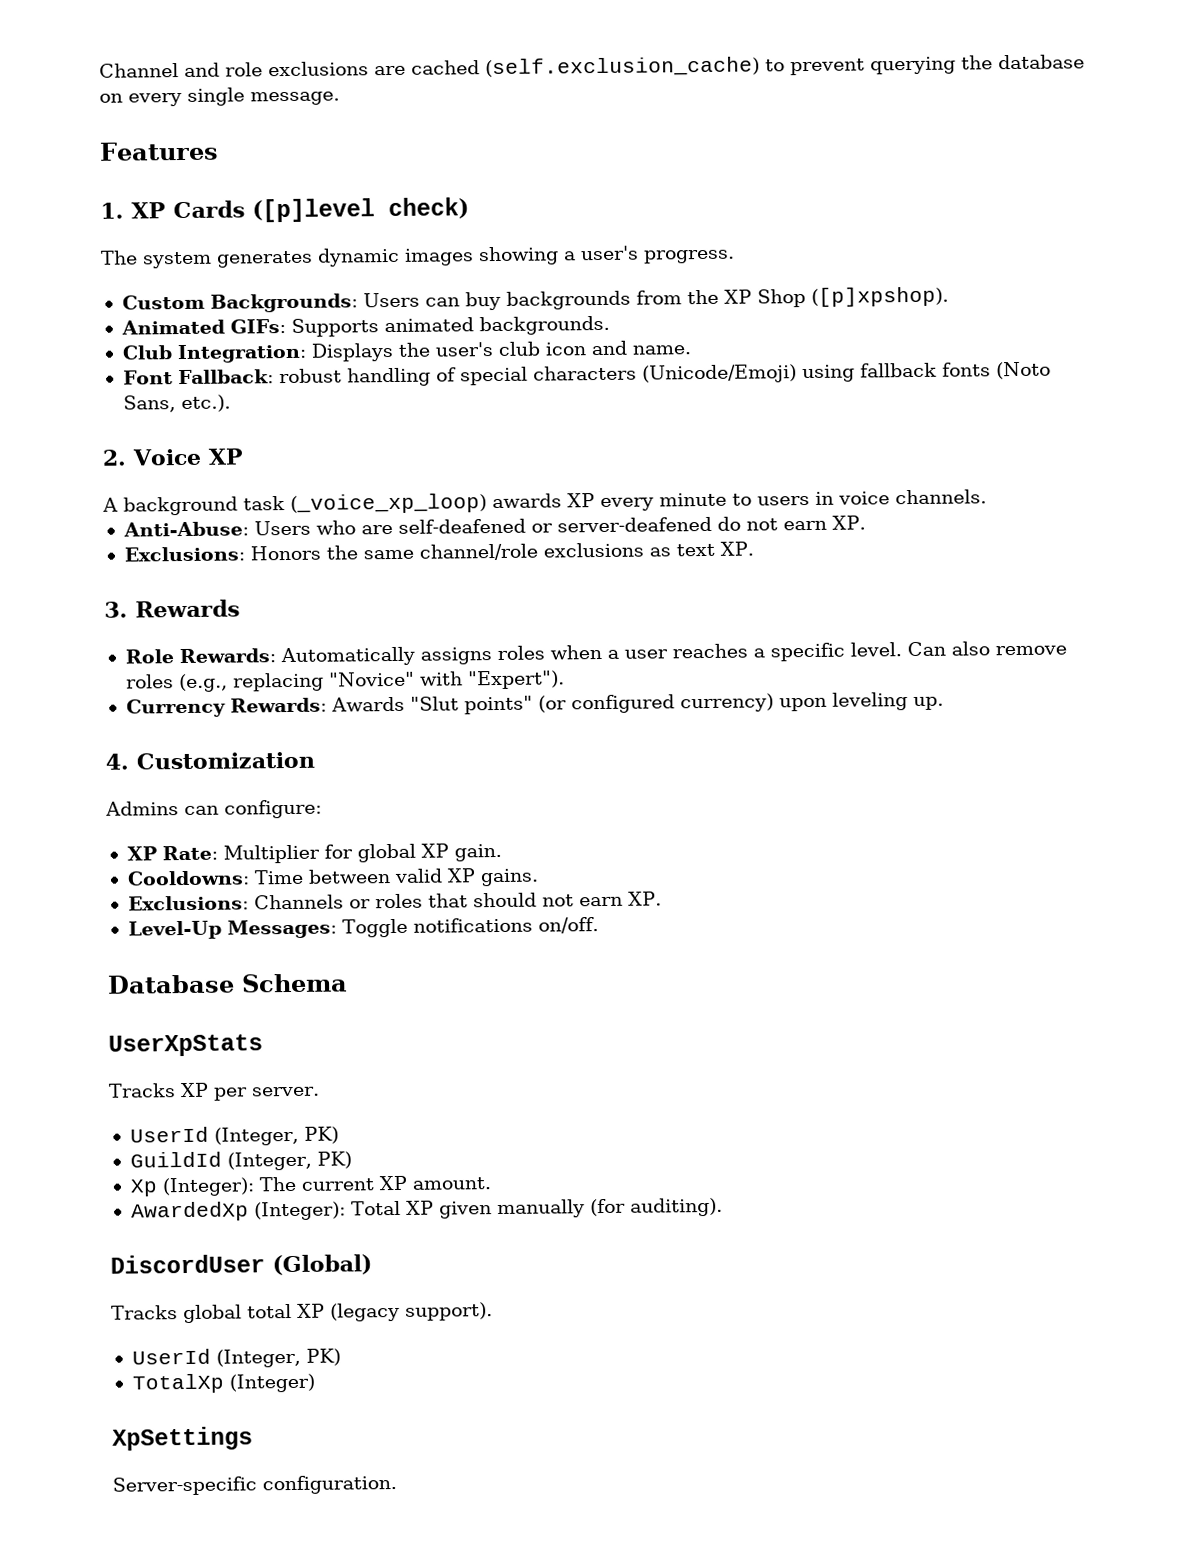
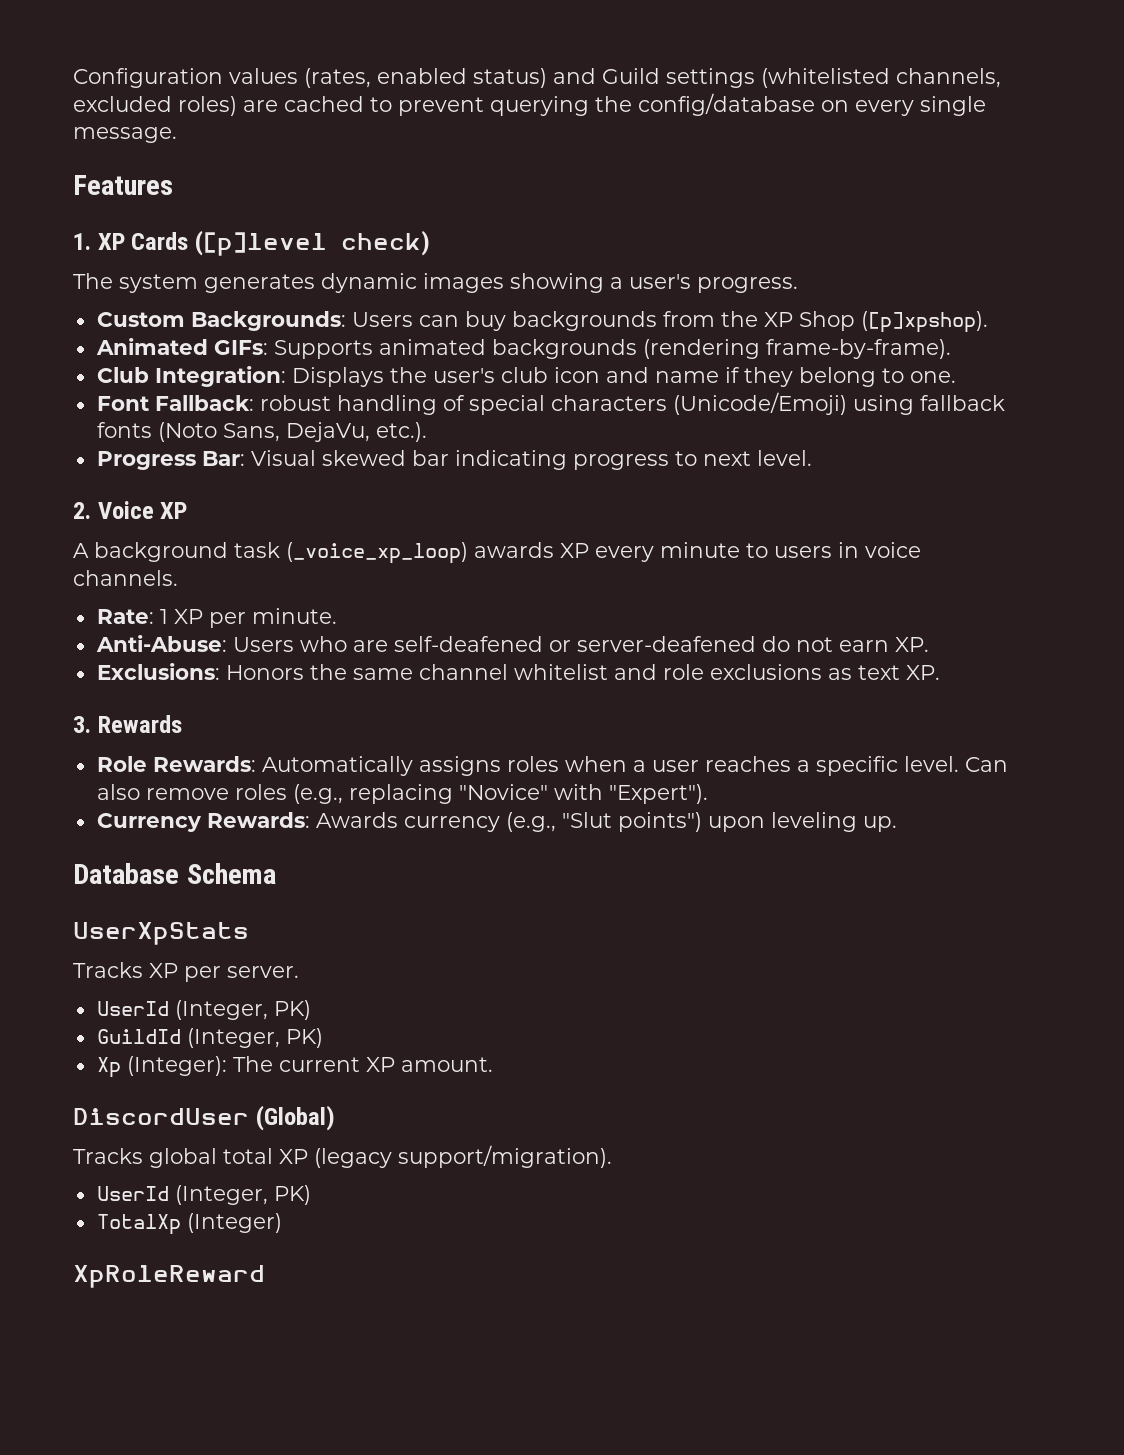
- Channel and role exclusions are cached (self.exclusion_cache) to prevent querying the database on every single message.
+ Configuration values (rates, enabled status) and Guild settings (whitelisted channels, excluded roles) are cached to prevent querying the config/database on every single message.
- Animated GIFs: Supports animated backgrounds.
+ Animated GIFs: Supports animated backgrounds (rendering frame-by-frame).
- Club Integration: Displays the user's club icon and name.
+ Club Integration: Displays the user's club icon and name if they belong to one.
- Font Fallback: robust handling of special characters (Unicode/Emoji) using fallback fonts (Noto Sans, etc.).
+ Font Fallback: robust handling of special characters (Unicode/Emoji) using fallback fonts (Noto Sans, DejaVu, etc.).
+ Progress Bar: Visual skewed bar indicating progress to next level.
+ Rate: 1 XP per minute.
- Exclusions: Honors the same channel/role exclusions as text XP.
+ Exclusions: Honors the same channel whitelist and role exclusions as text XP.
- Currency Rewards: Awards "Slut points" (or configured currency) upon leveling up.
- 4. Customization
- Admins can configure:
- XP Rate: Multiplier for global XP gain.
- Cooldowns: Time between valid XP gains.
- Exclusions: Channels or roles that should not earn XP.
- Level-Up Messages: Toggle notifications on/off.
+ Currency Rewards: Awards currency (e.g., "Slut points") upon leveling up.
- AwardedXp (Integer): Total XP given manually (for auditing).
- Tracks global total XP (legacy support).
+ Tracks global total XP (legacy support/migration).
- XpSettings
- Server-specific configuration.
+ XpRoleReward

